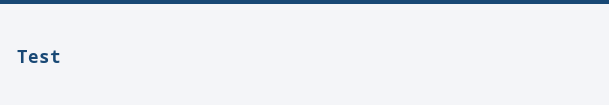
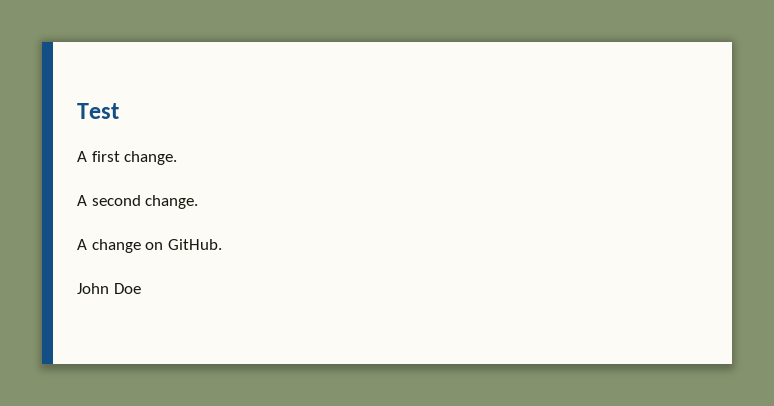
+ A first change.
+ A second change.
+ A change on GitHub.
+ John Doe

